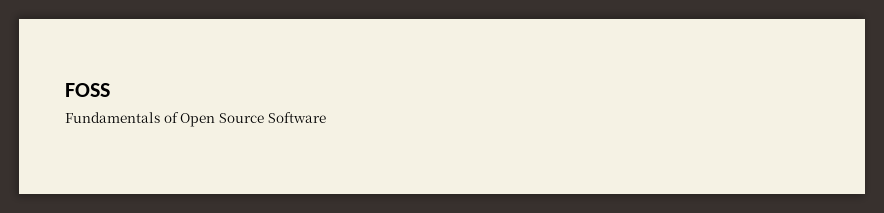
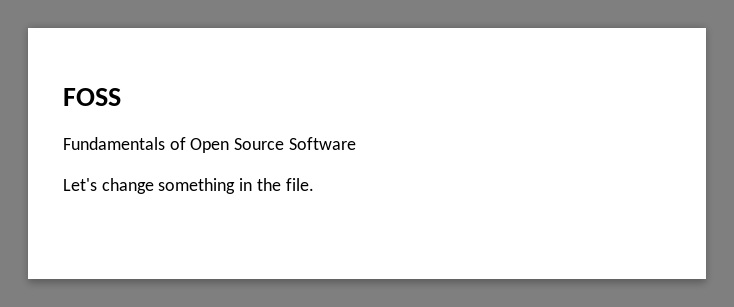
+ Let's change something in the file.

